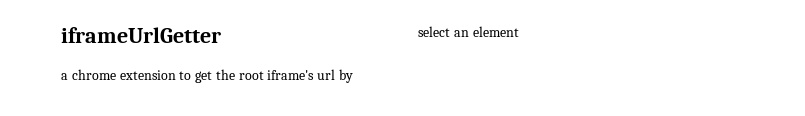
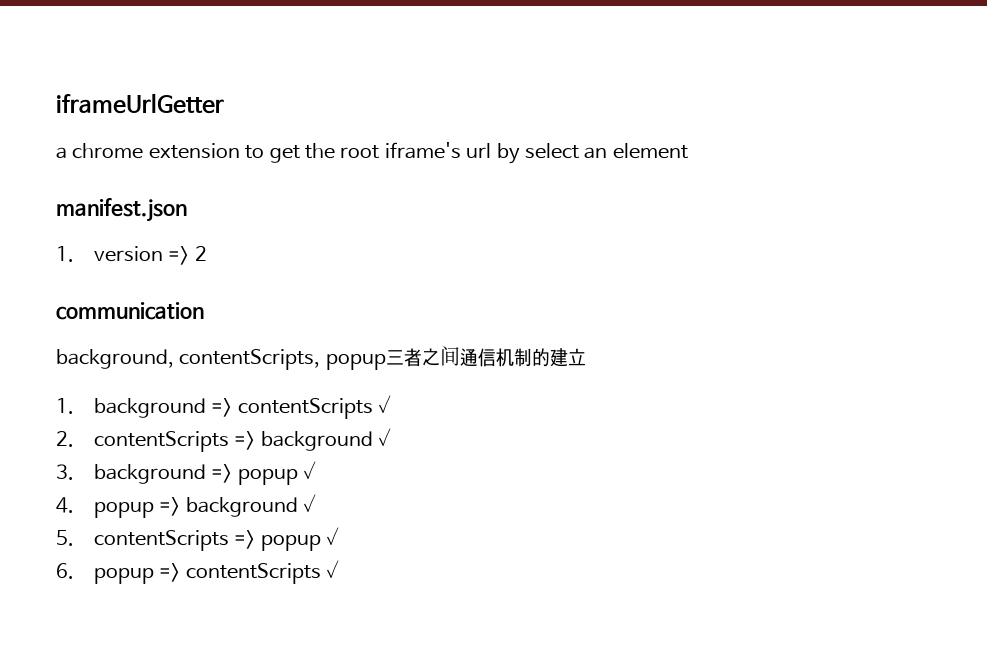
+ manifest.json
+ 1. version => 2
+ communication
+ background, contentScripts, popup三者之间通信机制的建立
+ 1. background => contentScripts ✓
+ 2. contentScripts => background ✓
+ 3. background => popup ✓
+ 4. popup => background ✓
+ 5. contentScripts => popup ✓
+ 6. popup => contentScripts ✓

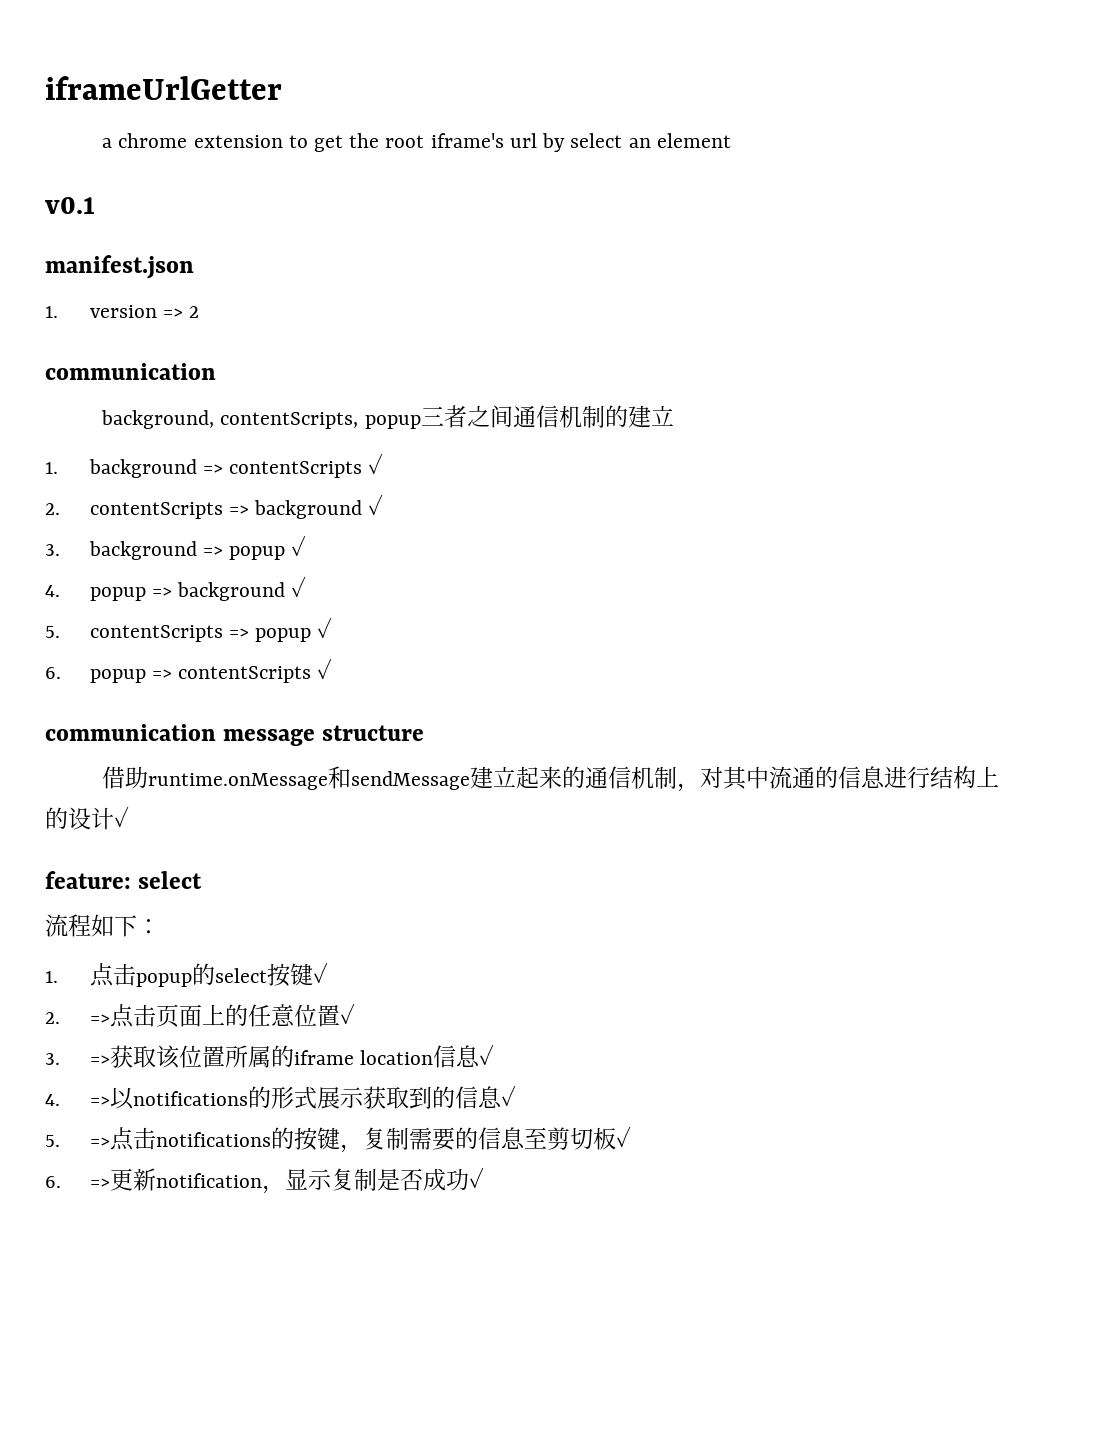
+ v0.1
+ communication message structure
+ 借助runtime.onMessage和sendMessage建立起来的通信机制，对其中流通的信息进行结构上的设计✓
+ feature: select
+ 流程如下：
+ 1.点击popup的select按键✓
+ 2. =>点击页面上的任意位置✓
+ 3. =>获取该位置所属的iframe location信息✓
+ 4. =>以notifications的形式展示获取到的信息✓
+ 5. =>点击notifications的按键，复制需要的信息至剪切板✓
+ 6. =>更新notification，显示复制是否成功✓

